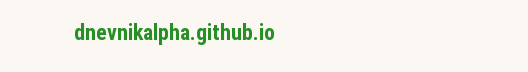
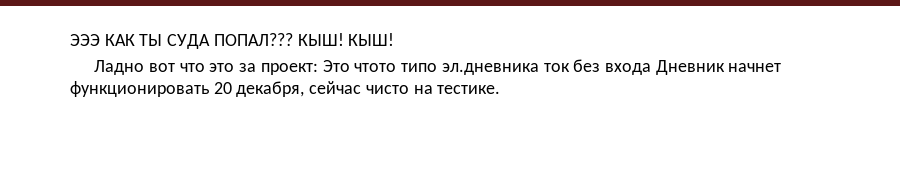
- dnevnikalpha.github.io
+ ЭЭЭ КАК ТЫ СУДА ПОПАЛ??? КЫШ! КЫШ!
+ Ладно вот что это за проект: Это чтото типо эл.дневника ток без входа Дневник начнет функционировать 20 декабря, сейчас чисто на тестике.

